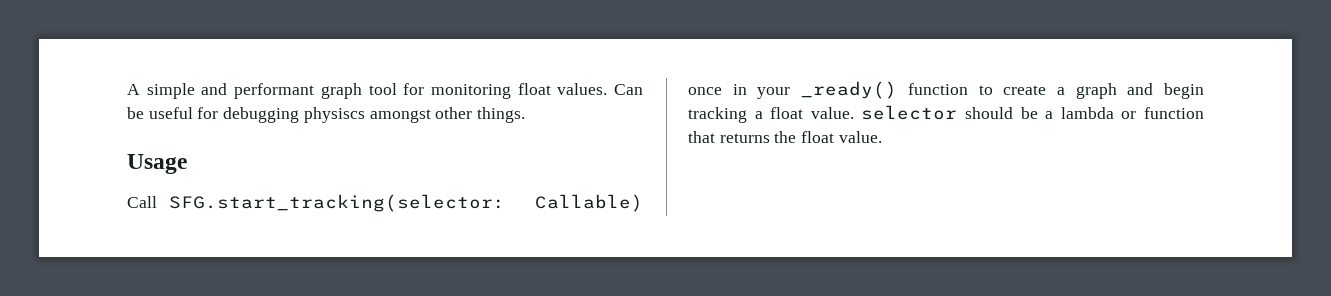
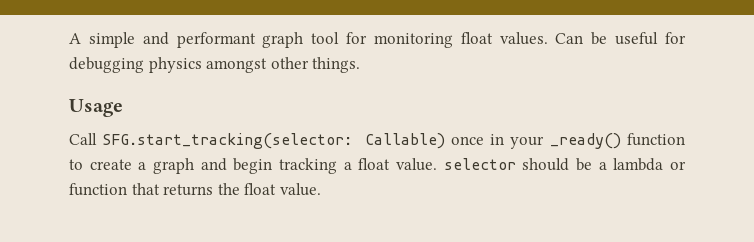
- Can be useful for debugging physiscs amongst other things.
+ Can be useful for debugging physics amongst other things.

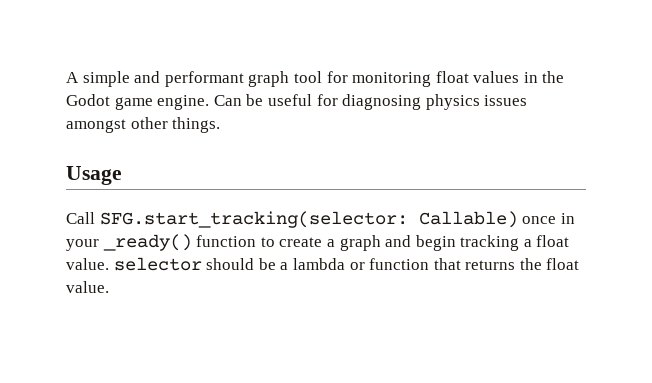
- A simple and performant graph tool for monitoring float values.
+ A simple and performant graph tool for monitoring float values in the Godot game engine.
- Can be useful for debugging physics amongst other things.
+ Can be useful for diagnosing physics issues amongst other things.

